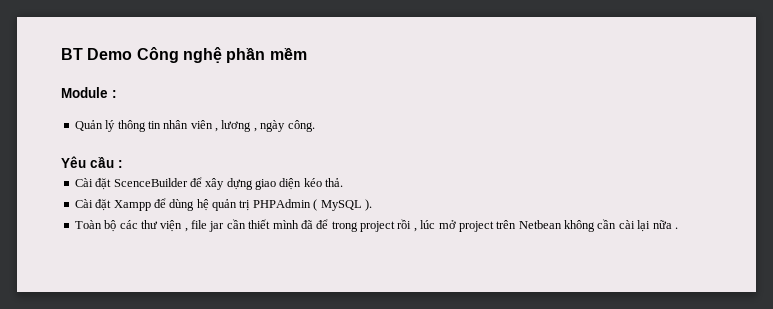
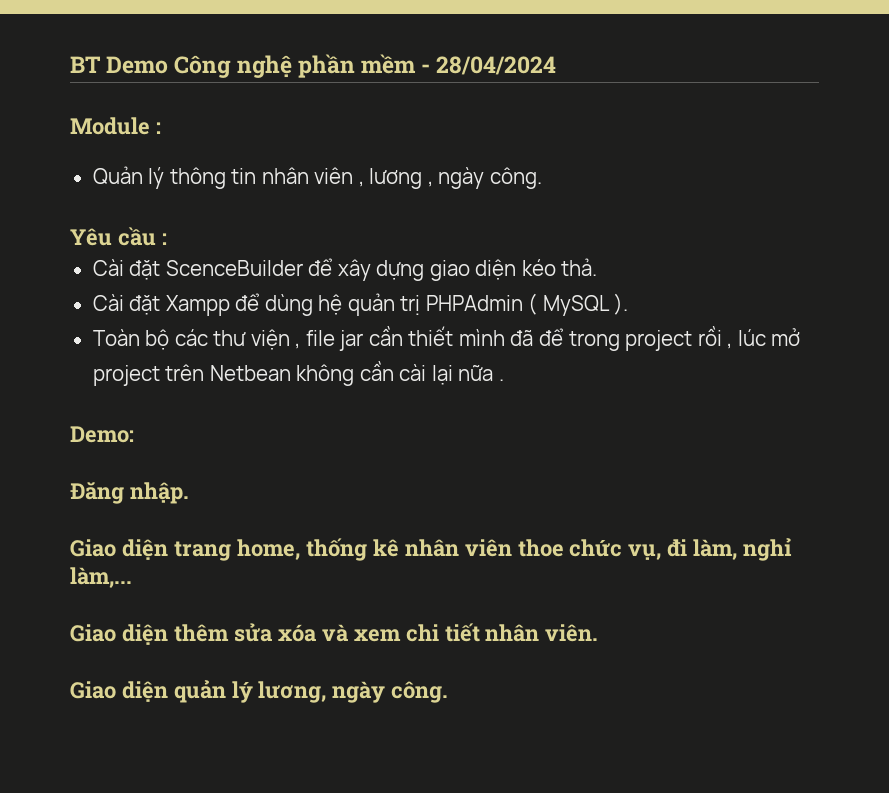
- BT Demo Công nghệ phần mềm
+ BT Demo Công nghệ phần mềm - 28/04/2024
+ Demo:
+ Đăng nhập.
+ Giao diện trang home, thống kê nhân viên thoe chức vụ, đi làm, nghỉ làm,...
+ Giao diện thêm sửa xóa và xem chi tiết nhân viên.
+ Giao diện quản lý lương, ngày công.

